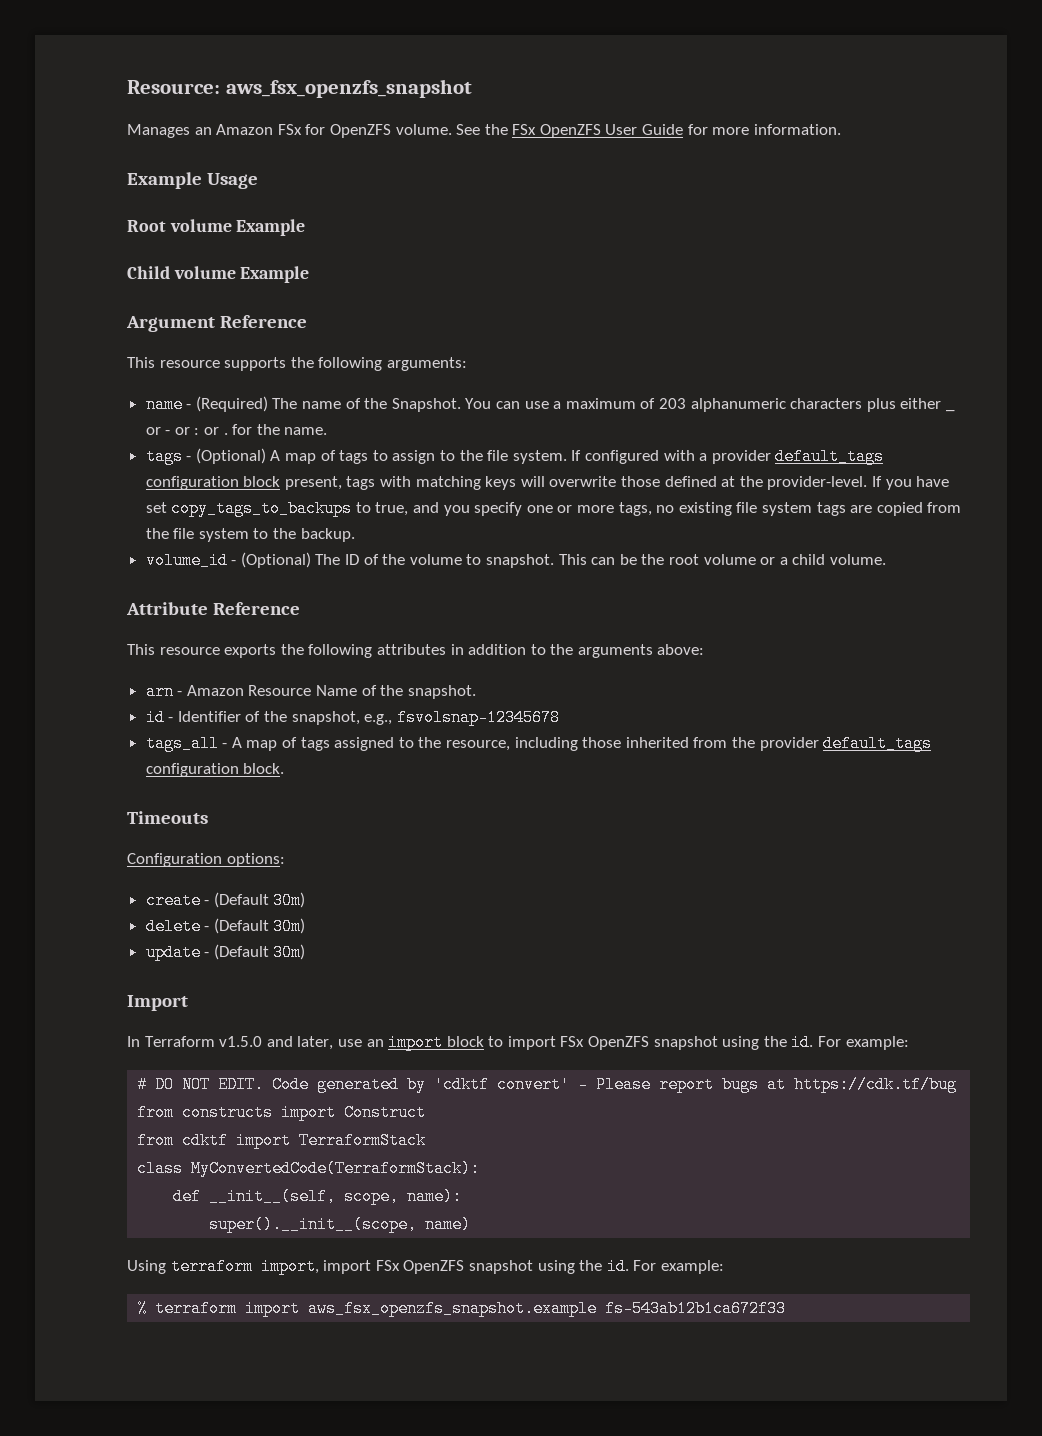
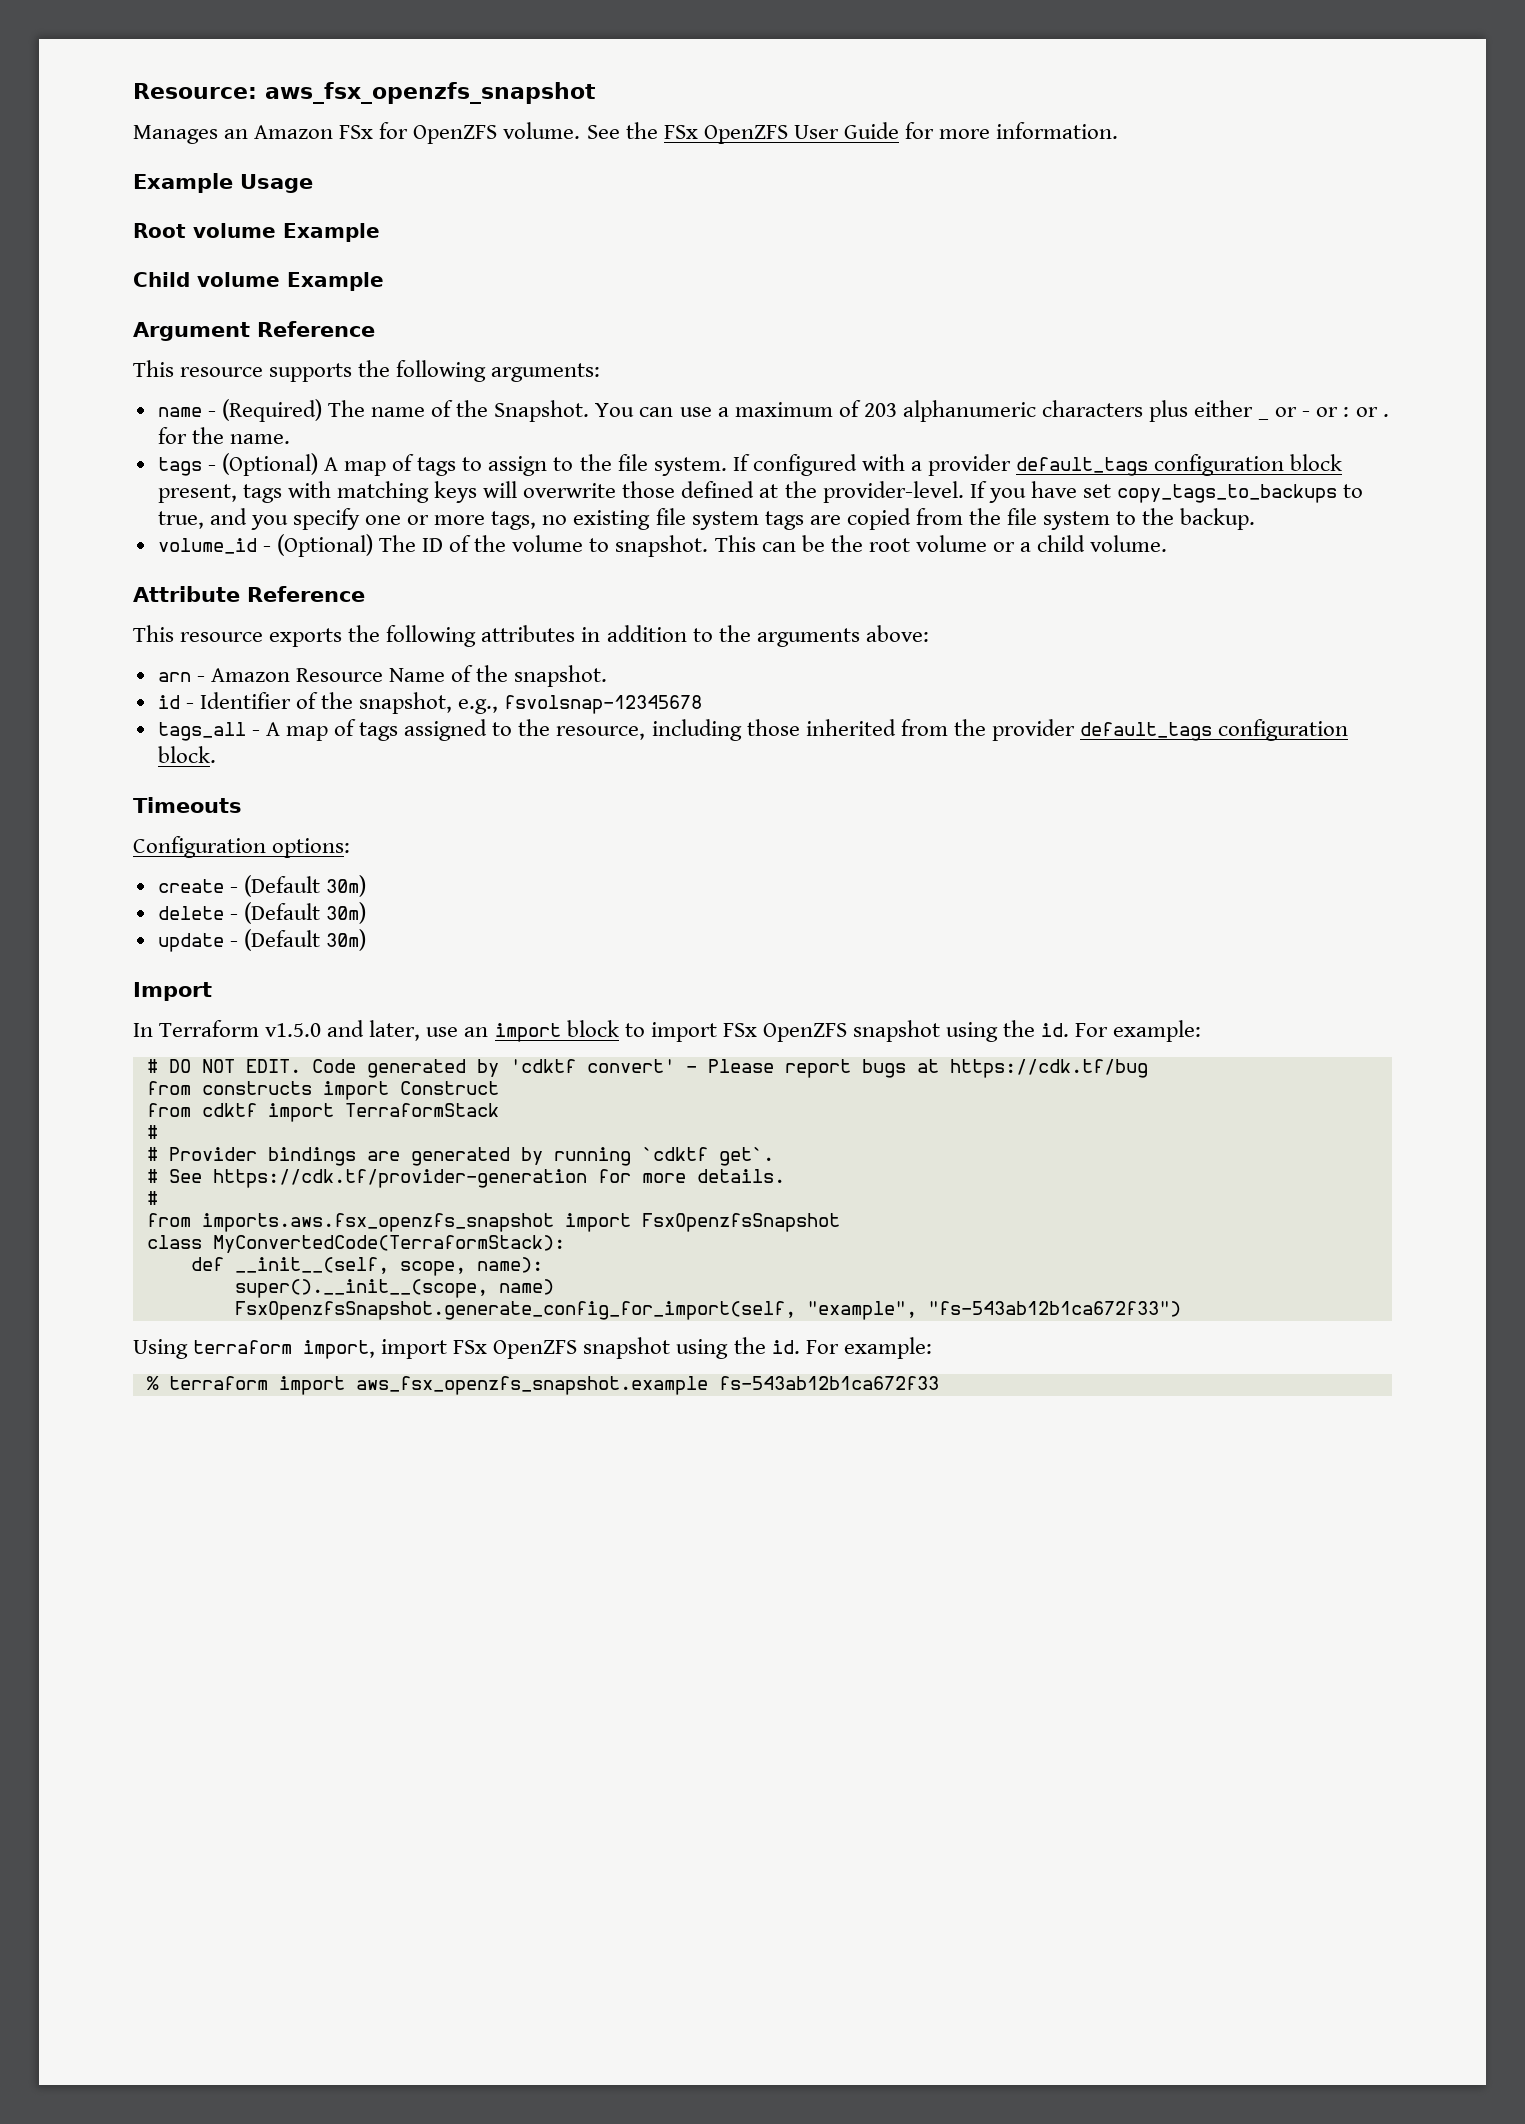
  from cdktf import TerraformStack
+ #
+ # Provider bindings are generated by running `cdktf get`.
+ # See https://cdk.tf/provider-generation for more details.
+ #
+ from imports.aws.fsx_openzfs_snapshot import FsxOpenzfsSnapshot
+ FsxOpenzfsSnapshot.generate_config_for_import(self, "example", "fs-543ab12b1ca672f33")

